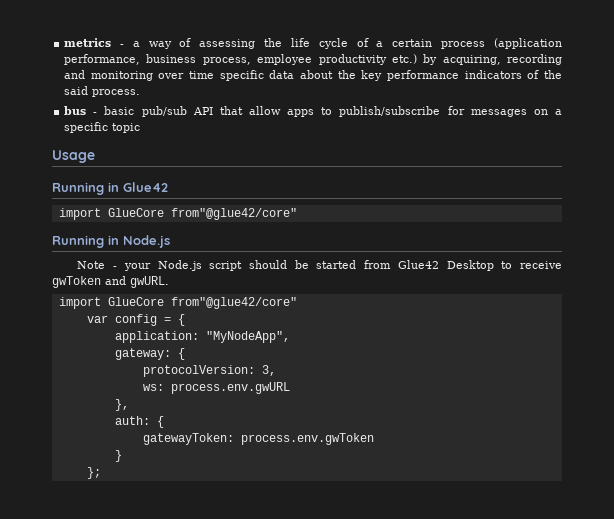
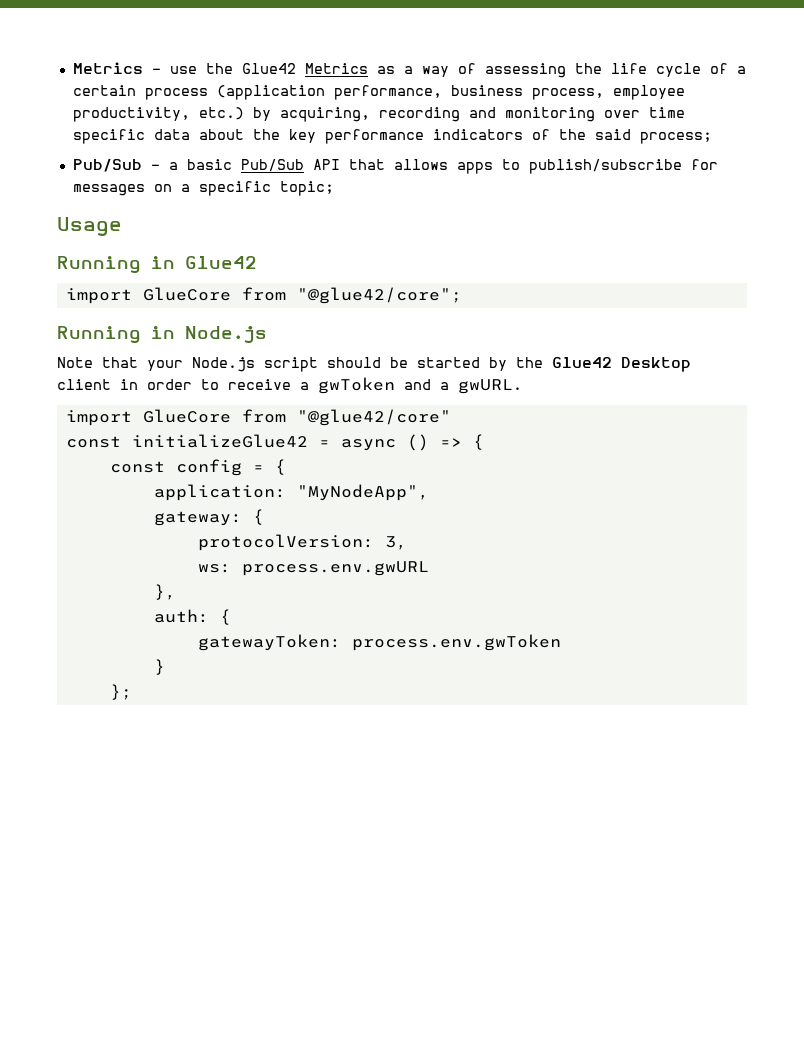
- metrics - a way of assessing the life cycle of a certain process (application performance, business process, employee productivity etc.) by acquiring, recording and monitoring over time specific data about the key performance indicators of the said process.
- bus - basic pub/sub API that allow apps to publish/subscribe for messages on a specific topic
+ Metrics - use the Glue42 Metrics as a way of assessing the life cycle of a certain process (application performance, business process, employee productivity, etc.) by acquiring, recording and monitoring over time specific data about the key performance indicators of the said process;
+ Pub/Sub - a basic Pub/Sub API that allows apps to publish/subscribe for messages on a specific topic;
  Running in Glue42
- import GlueCore from"@glue42/core"
+ import GlueCore from "@glue42/core";
- Note - your Node.js script should be started from Glue42 Desktop to receive gwToken and gwURL.
- import GlueCore from"@glue42/core"
- var config = {
+ Note that your Node.js script should be started by the Glue42 Desktop client in order to receive a gwToken and a gwURL.
+ import GlueCore from "@glue42/core"
+ const initializeGlue42 = async () => {
+ const config = {

